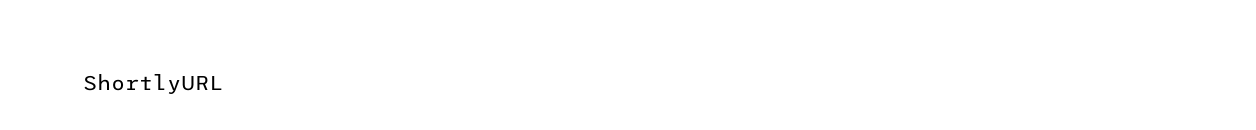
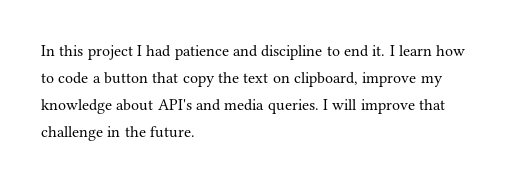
- ShortlyURL
+ In this project I had patience and discipline to end it. I learn how to code a button that copy the text on clipboard, improve my knowledge about API's and media queries. I will improve that challenge in the future.

